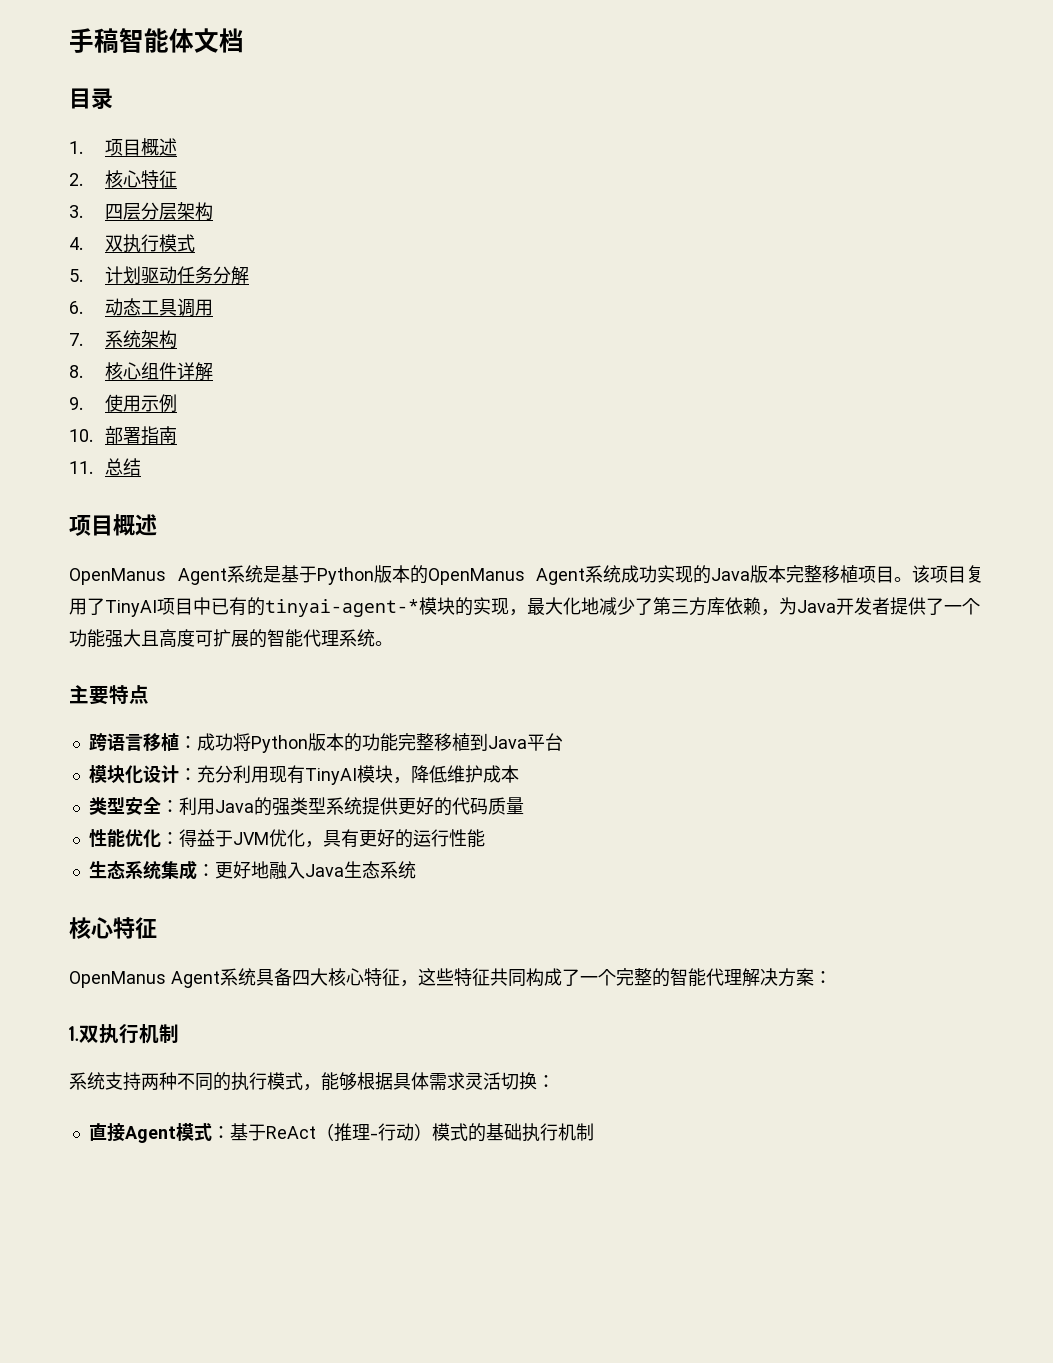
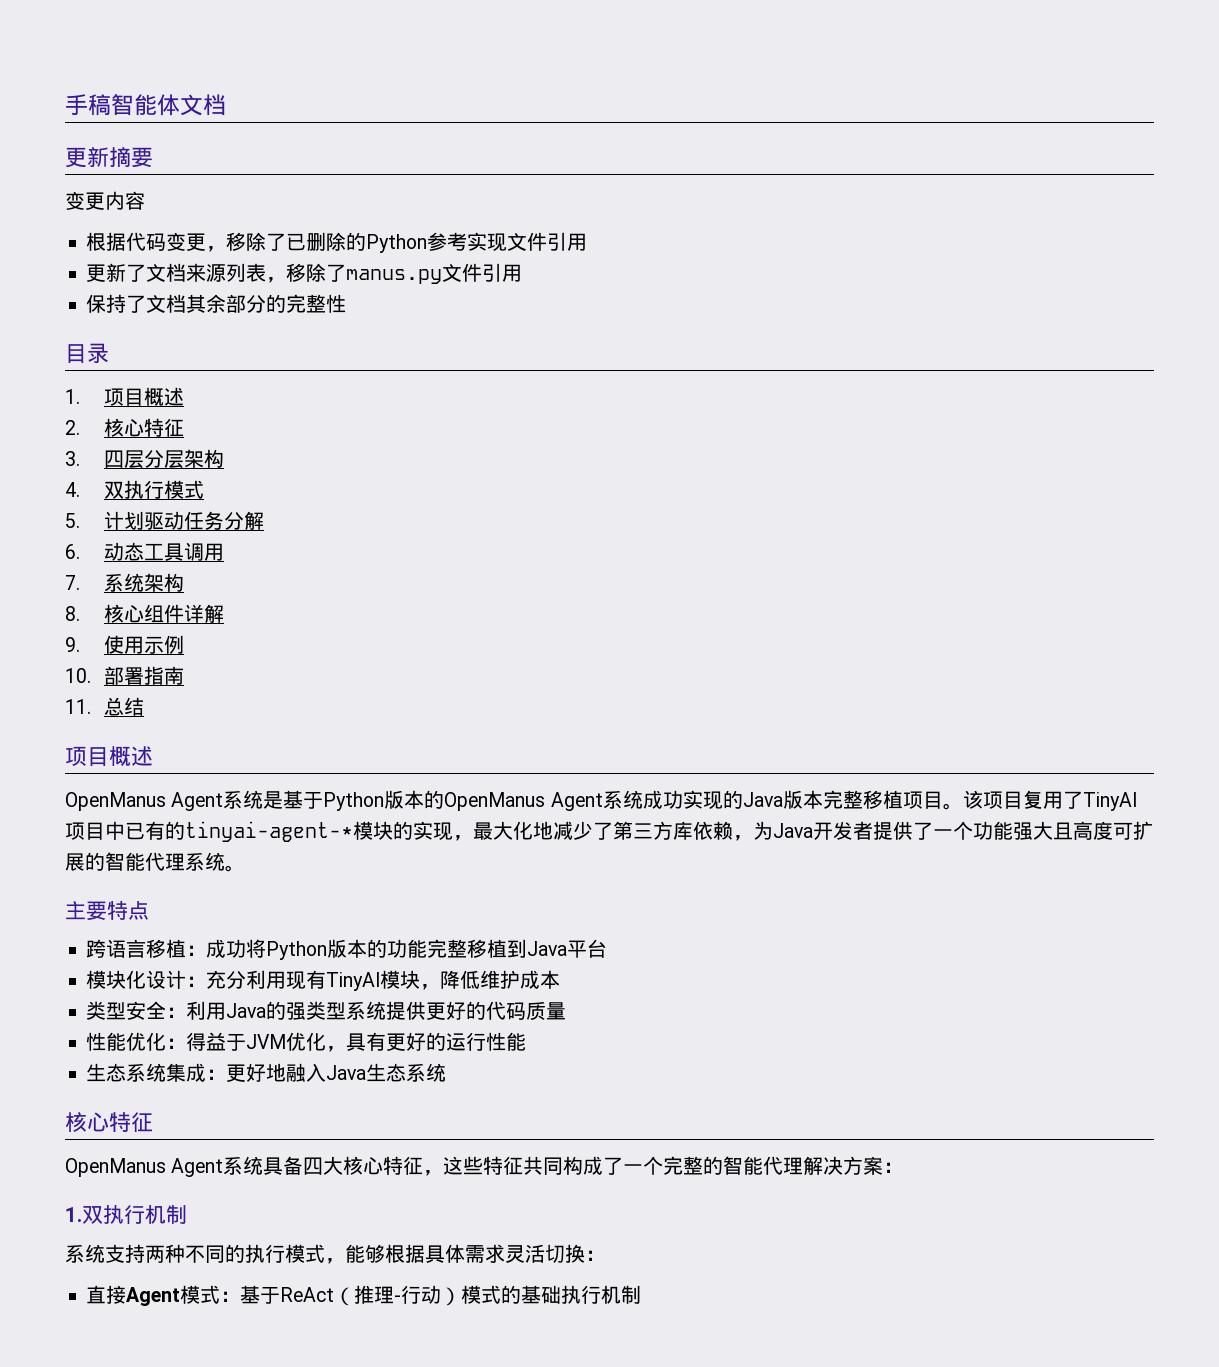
+ 更新摘要
+ 变更内容
+ 根据代码变更，移除了已删除的Python参考实现文件引用
+ 更新了文档来源列表，移除了manus.py文件引用
+ 保持了文档其余部分的完整性

